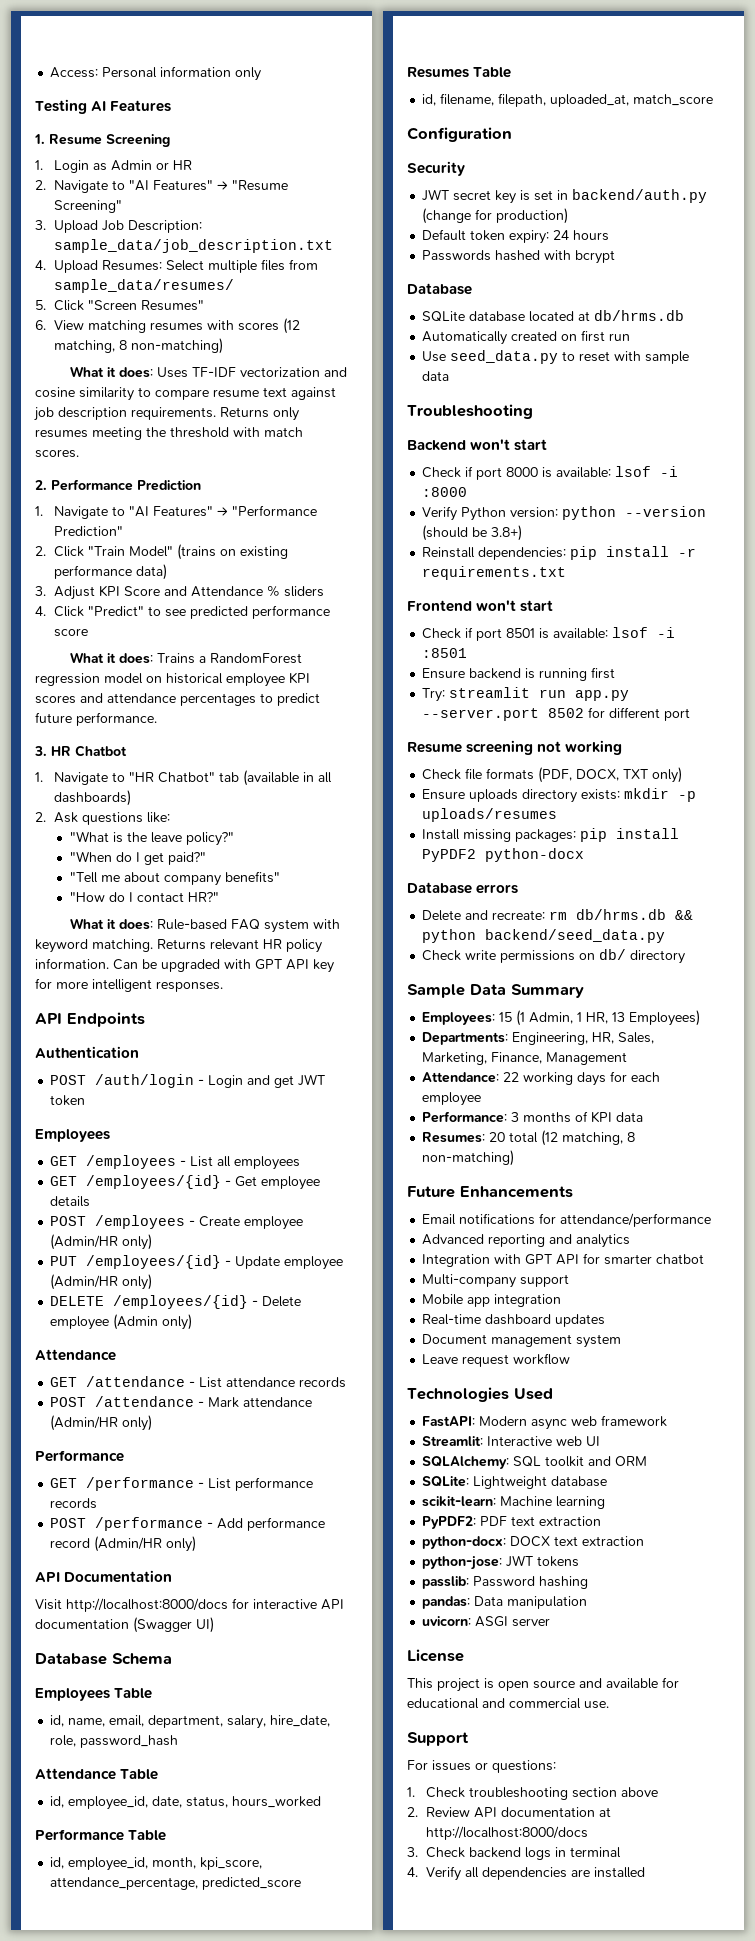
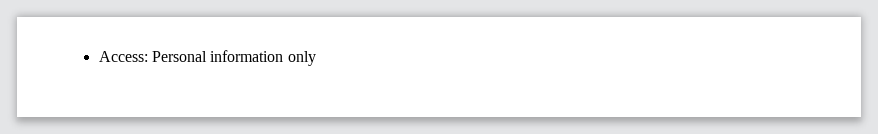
- Testing AI Features
- 1. Resume Screening
- 1. Login as Admin or HR
- 2. Navigate to "AI Features" → "Resume Screening"
- 3. Upload Job Description: sample_data/job_description.txt
- 4. Upload Resumes: Select multiple files from sample_data/resumes/
- 5. Click "Screen Resumes"
- 6. View matching resumes with scores (12 matching, 8 non-matching)
- What it does: Uses TF-IDF vectorization and cosine similarity to compare resume text against job description requirements. Returns only resumes meeting the threshold with match scores.
- 2. Performance Prediction
- 1. Navigate to "AI Features" → "Performance Prediction"
- 2. Click "Train Model" (trains on existing performance data)
- 3. Adjust KPI Score and Attendance % sliders
- 4. Click "Predict" to see predicted performance score
- What it does: Trains a RandomForest regression model on historical employee KPI scores and attendance percentages to predict future performance.
- 3. HR Chatbot
- 1. Navigate to "HR Chatbot" tab (available in all dashboards)
- 2. Ask questions like:
- "What is the leave policy?"
- "When do I get paid?"
- "Tell me about company benefits"
- "How do I contact HR?"
- What it does: Rule-based FAQ system with keyword matching. Returns relevant HR policy information. Can be upgraded with GPT API key for more intelligent responses.
- API Endpoints
- Authentication
- POST /auth/login - Login and get JWT token
- Employees
- GET /employees - List all employees
- GET /employees/{id} - Get employee details
- POST /employees - Create employee (Admin/HR only)
- PUT /employees/{id} - Update employee (Admin/HR only)
- DELETE /employees/{id} - Delete employee (Admin only)
- Attendance
- GET /attendance - List attendance records
- POST /attendance - Mark attendance (Admin/HR only)
- Performance
- GET /performance - List performance records
- POST /performance - Add performance record (Admin/HR only)
- API Documentation
- Visit http://localhost:8000/docs for interactive API documentation (Swagger UI)
- Database Schema
- Employees Table
- id, name, email, department, salary, hire_date, role, password_hash
- Attendance Table
- id, employee_id, date, status, hours_worked
- Performance Table
- id, employee_id, month, kpi_score, attendance_percentage, predicted_score
- Resumes Table
- id, filename, filepath, uploaded_at, match_score
- Configuration
- Security
- JWT secret key is set in backend/auth.py (change for production)
- Default token expiry: 24 hours
- Passwords hashed with bcrypt
- Database
- SQLite database located at db/hrms.db
- Automatically created on first run
- Use seed_data.py to reset with sample data
- Troubleshooting
- Backend won't start
- Check if port 8000 is available: lsof -i :8000
- Verify Python version: python --version (should be 3.8+)
- Reinstall dependencies: pip install -r requirements.txt
- Frontend won't start
- Check if port 8501 is available: lsof -i :8501
- Ensure backend is running first
- Try: streamlit run app.py --server.port 8502 for different port
- Resume screening not working
- Check file formats (PDF, DOCX, TXT only)
- Ensure uploads directory exists: mkdir -p uploads/resumes
- Install missing packages: pip install PyPDF2 python-docx
- Database errors
- Delete and recreate: rm db/hrms.db && python backend/seed_data.py
- Check write permissions on db/ directory
- Sample Data Summary
- Employees: 15 (1 Admin, 1 HR, 13 Employees)
- Departments: Engineering, HR, Sales, Marketing, Finance, Management
- Attendance: 22 working days for each employee
- Performance: 3 months of KPI data
- Resumes: 20 total (12 matching, 8 non-matching)
- Future Enhancements
- Email notifications for attendance/performance
- Advanced reporting and analytics
- Integration with GPT API for smarter chatbot
- Multi-company support
- Mobile app integration
- Real-time dashboard updates
- Document management system
- Leave request workflow
- Technologies Used
- FastAPI: Modern async web framework
- Streamlit: Interactive web UI
- SQLAlchemy: SQL toolkit and ORM
- SQLite: Lightweight database
- scikit-learn: Machine learning
- PyPDF2: PDF text extraction
- python-docx: DOCX text extraction
- python-jose: JWT tokens
- passlib: Password hashing
- pandas: Data manipulation
- uvicorn: ASGI server
- License
- This project is open source and available for educational and commercial use.
- Support
- For issues or questions:
- 1. Check troubleshooting section above
- 2. Review API documentation at http://localhost:8000/docs
- 3. Check backend logs in terminal
- 4. Verify all dependencies are installed

